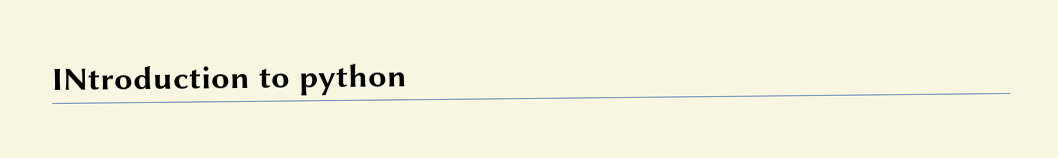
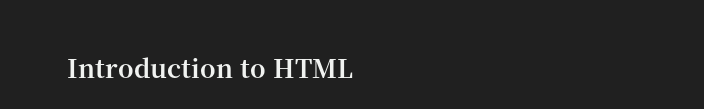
- INtroduction to python
+ Introduction to HTML

